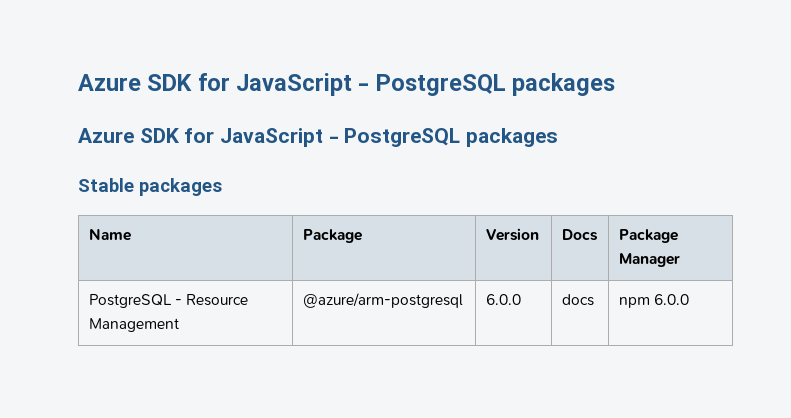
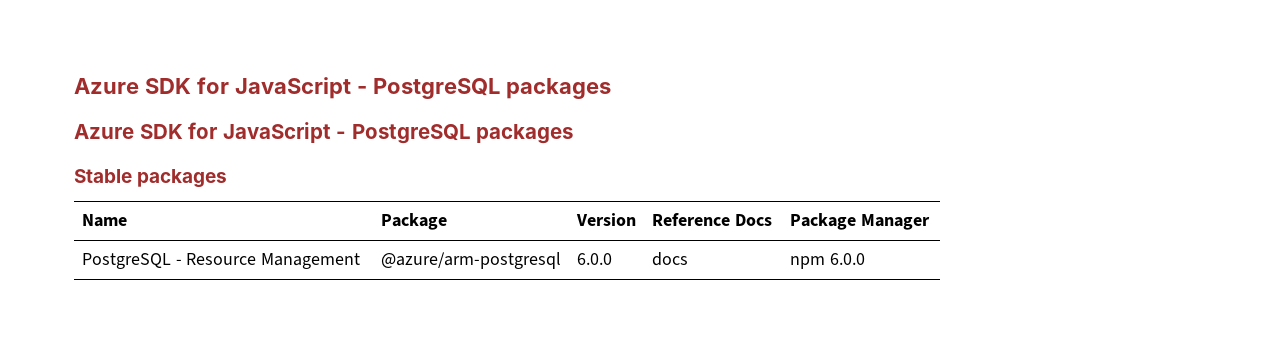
- Name | Package | Version | Docs | Package Manager
+ Name | Package | Version | Reference Docs | Package Manager

